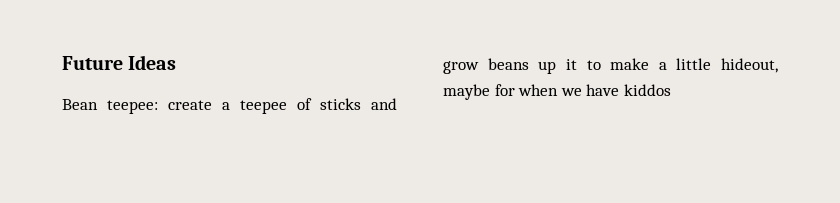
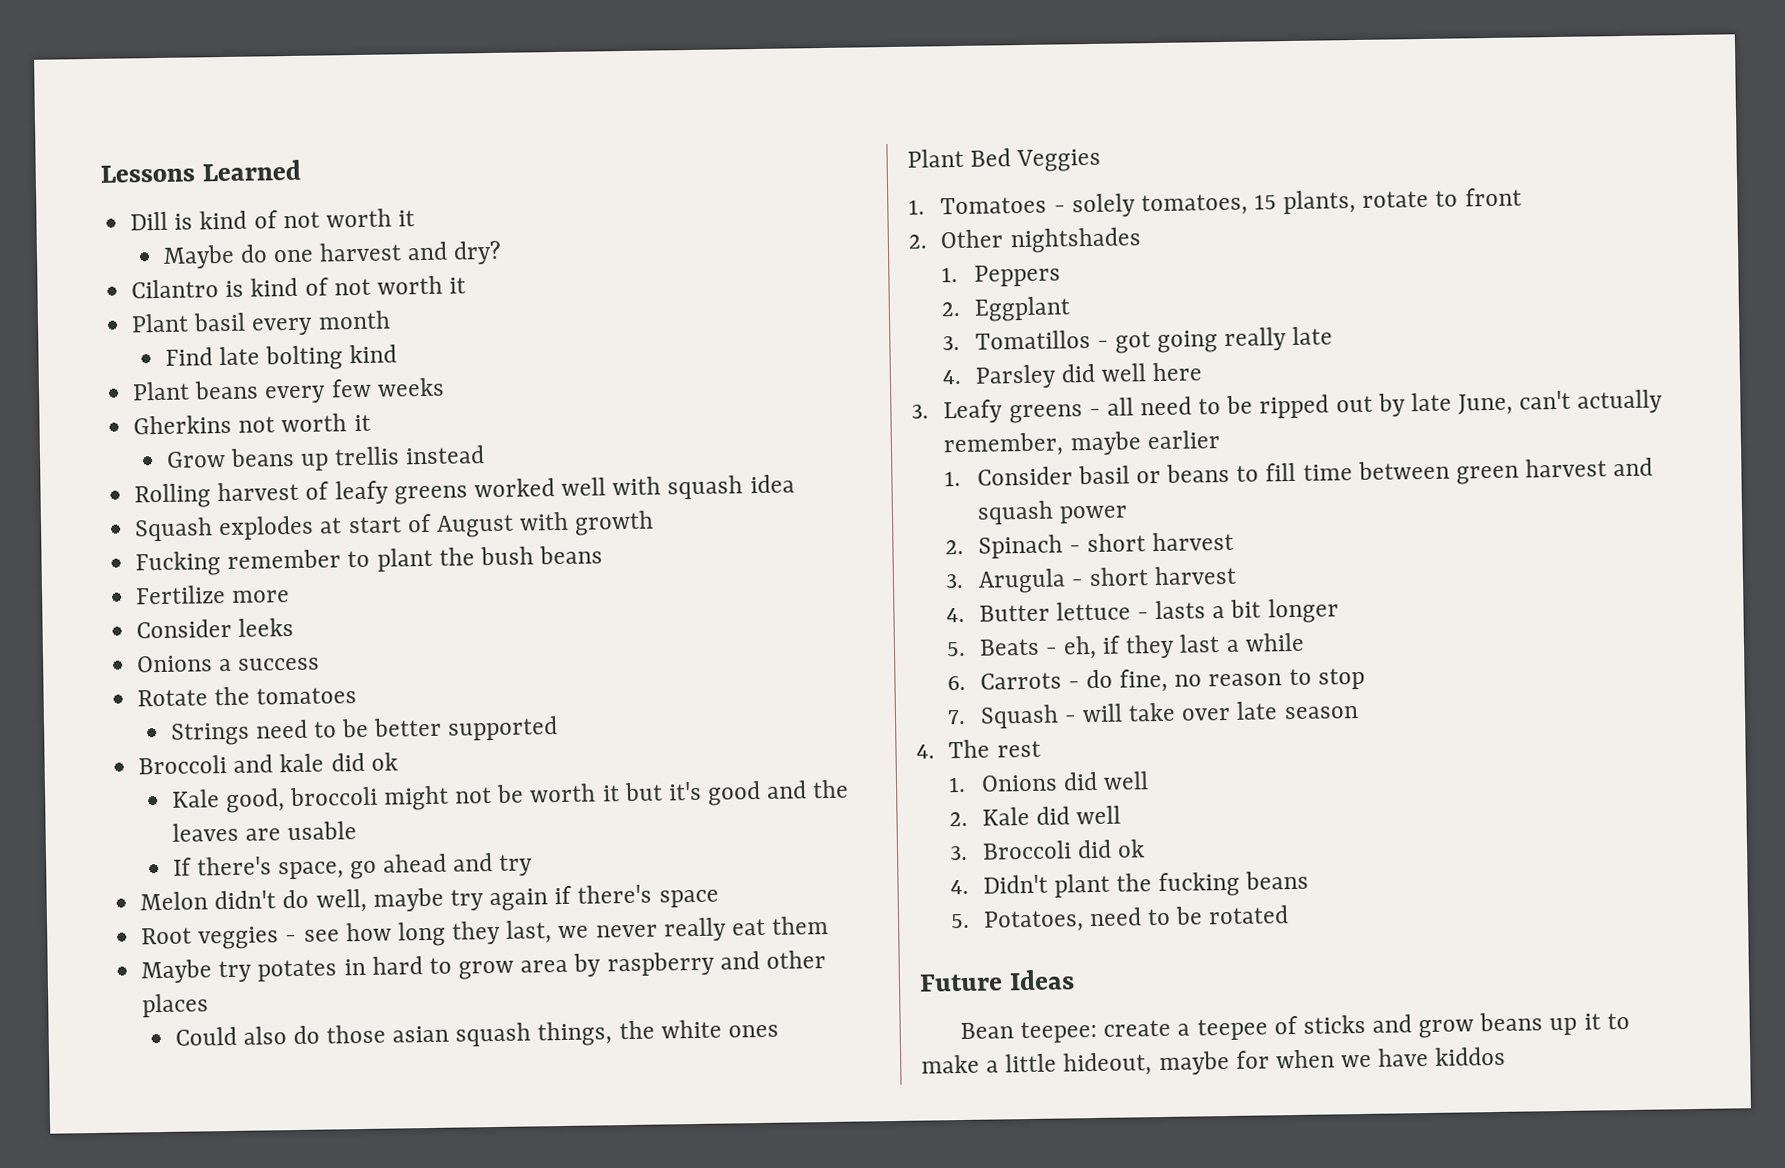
+ Lessons Learned
+ Dill is kind of not worth it
+ Maybe do one harvest and dry?
+ Cilantro is kind of not worth it
+ Plant basil every month
+ Find late bolting kind
+ Plant beans every few weeks
+ Gherkins not worth it
+ Grow beans up trellis instead
+ Rolling harvest of leafy greens worked well with squash idea
+ Squash explodes at start of August with growth
+ Fucking remember to plant the bush beans
+ Fertilize more
+ Consider leeks
+ Onions a success
+ Rotate the tomatoes
+ Strings need to be better supported
+ Broccoli and kale did ok
+ Kale good, broccoli might not be worth it but it's good and the leaves are usable
+ If there's space, go ahead and try
+ Melon didn't do well, maybe try again if there's space
+ Root veggies - see how long they last, we never really eat them
+ Maybe try potates in hard to grow area by raspberry and other places
+ Could also do those asian squash things, the white ones
+ Plant Bed Veggies
+ 1. Tomatoes - solely tomatoes, 15 plants, rotate to front
+ 2. Other nightshades
+ 1. Peppers
+ 2. Eggplant
+ 3. Tomatillos - got going really late
+ 4. Parsley did well here
+ 3. Leafy greens - all need to be ripped out by late June, can't actually remember, maybe earlier
+ 1. Consider basil or beans to fill time between green harvest and squash power
+ 2. Spinach - short harvest
+ 3. Arugula - short harvest
+ 4. Butter lettuce - lasts a bit longer
+ 5. Beats - eh, if they last a while
+ 6. Carrots - do fine, no reason to stop
+ 7. Squash - will take over late season
+ 4. The rest
+ 1. Onions did well
+ 2. Kale did well
+ 3. Broccoli did ok
+ 4. Didn't plant the fucking beans
+ 5. Potatoes, need to be rotated

